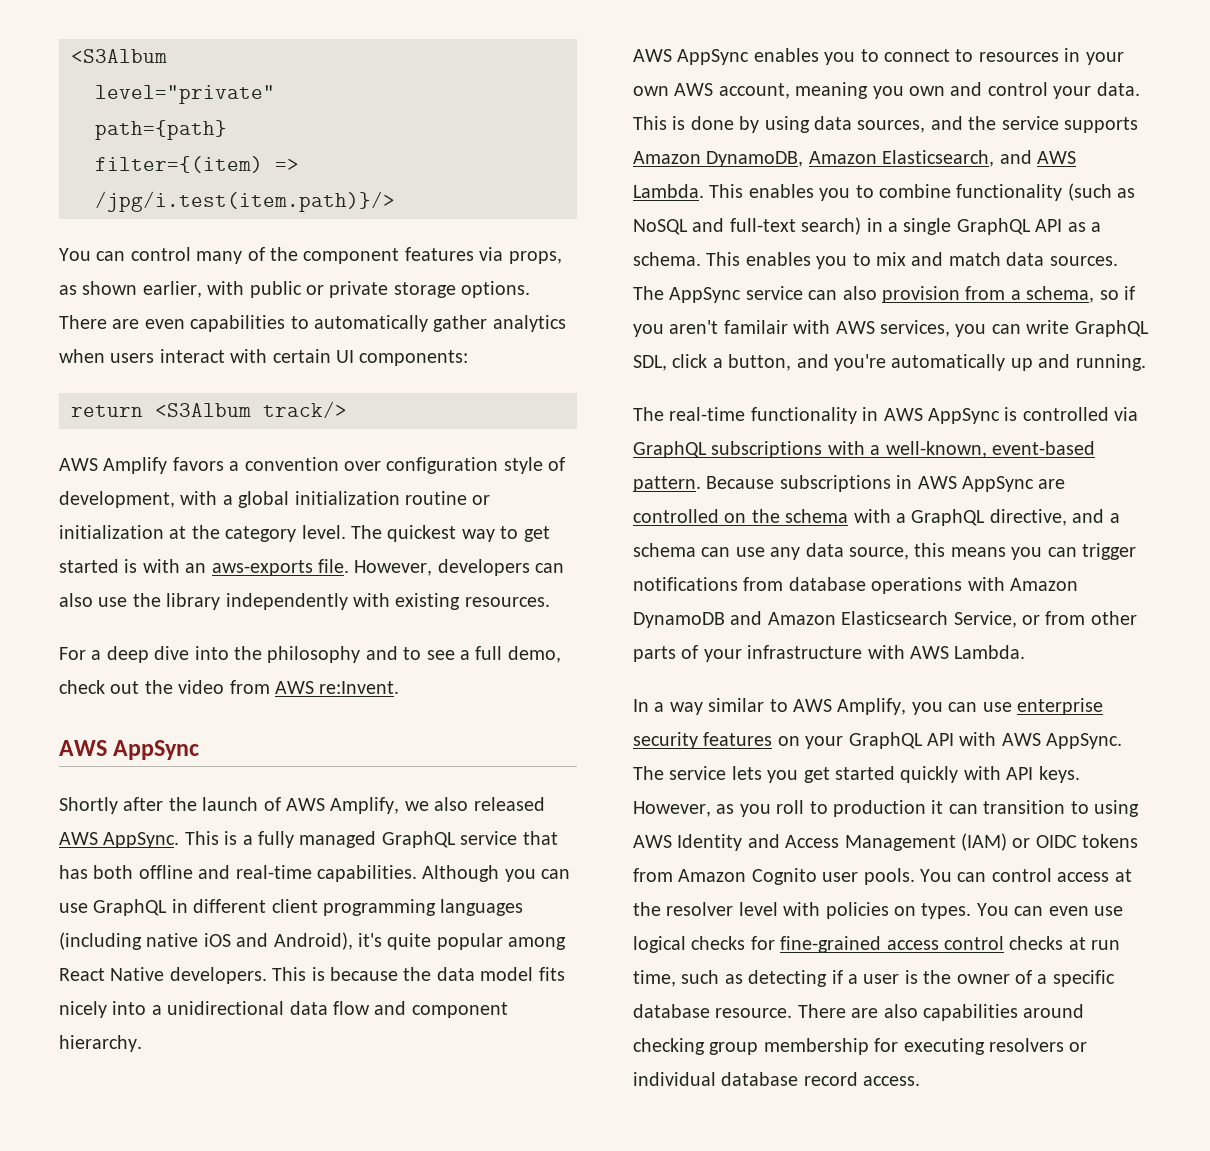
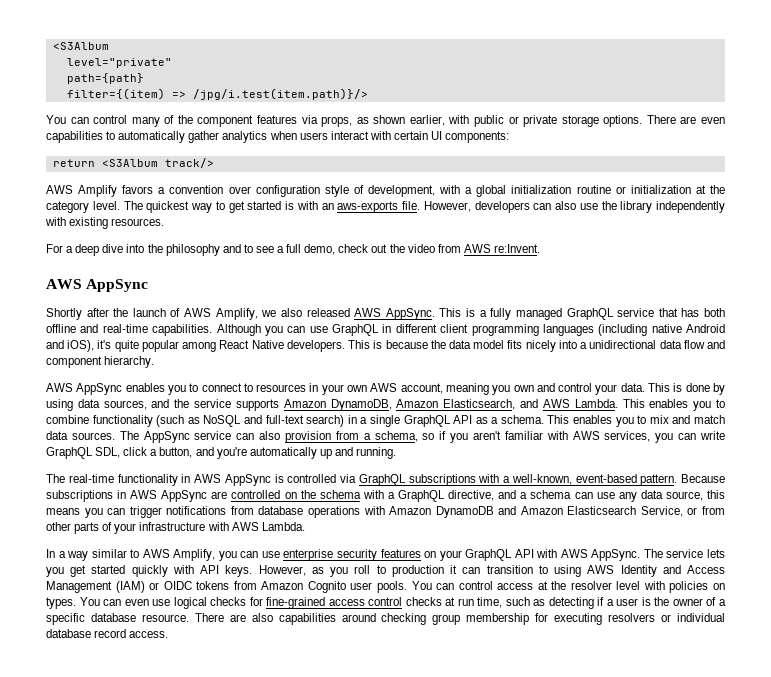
- Although you can use GraphQL in different client programming languages (including native iOS and Android), it's quite popular among React Native developers.
+ Although you can use GraphQL in different client programming languages (including native Android and iOS), it's quite popular among React Native developers.
- The AppSync service can also provision from a schema, so if you aren't familair with AWS services, you can write GraphQL SDL, click a button, and you're automatically up and running.
+ The AppSync service can also provision from a schema, so if you aren't familiar with AWS services, you can write GraphQL SDL, click a button, and you're automatically up and running.

